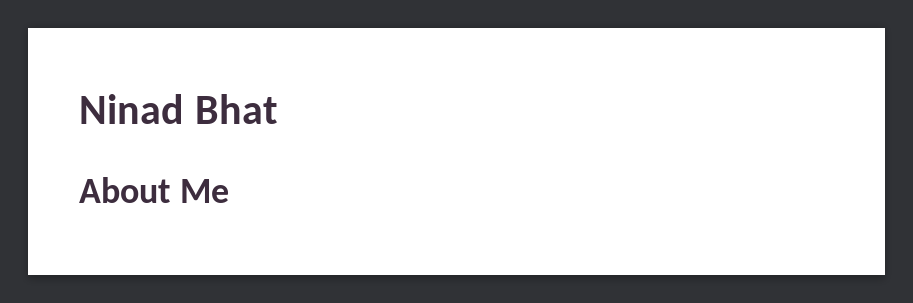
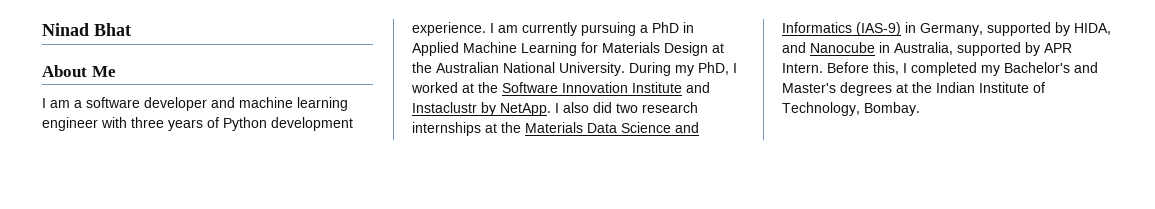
+ I am a software developer and machine learning engineer with three years of Python development experience. I am currently pursuing a PhD in Applied Machine Learning for Materials Design at the Australian National University. During my PhD, I worked at the Software Innovation Institute and Instaclustr by NetApp. I also did two research internships at the Materials Data Science and Informatics (IAS-9) in Germany, supported by HIDA, and Nanocube in Australia, supported by APR Intern. Before this, I completed my Bachelor's and Master's degrees at the Indian Institute of Technology, Bombay.

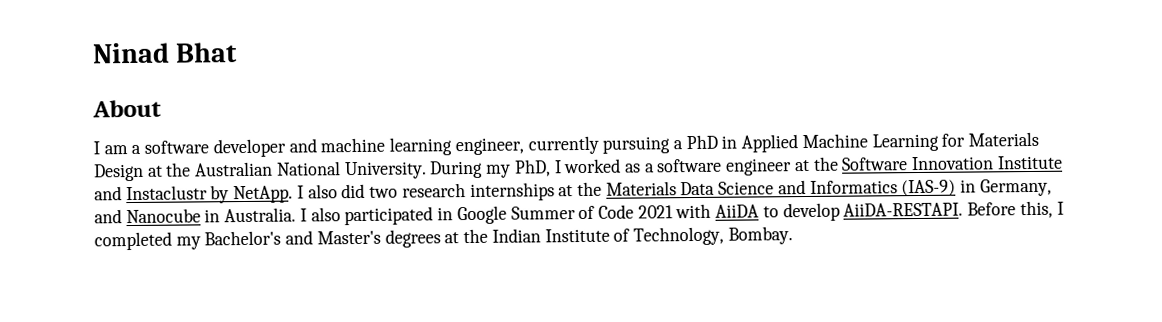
- About Me
+ About
- I am a software developer and machine learning engineer with three years of Python development experience. I am currently pursuing a PhD in Applied Machine Learning for Materials Design at the Australian National University.
+ I am a software developer and machine learning engineer, currently pursuing a PhD in Applied Machine Learning for Materials Design at the Australian National University.
- During my PhD, I worked at the Software Innovation Institute and Instaclustr by NetApp.
+ During my PhD, I worked as a software engineer at the Software Innovation Institute and Instaclustr by NetApp.
- I also did two research internships at the Materials Data Science and Informatics (IAS-9) in Germany, supported by HIDA, and Nanocube in Australia, supported by APR Intern.
+ I also did two research internships at the Materials Data Science and Informatics (IAS-9) in Germany, and Nanocube in Australia. I also participated in Google Summer of Code 2021 with AiiDA to develop AiiDA-RESTAPI.

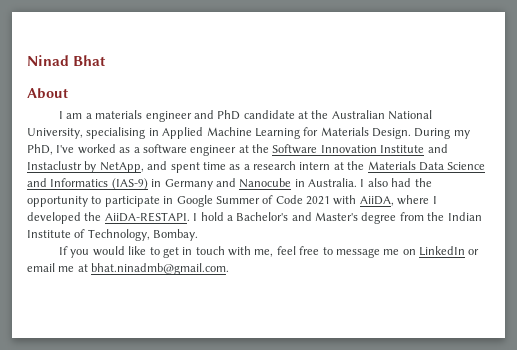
- I am a software developer and machine learning engineer, currently pursuing a PhD in Applied Machine Learning for Materials Design at the Australian National University.
+ I am a materials engineer and PhD candidate at the Australian National University, specialising in Applied Machine Learning for Materials Design.
- During my PhD, I worked as a software engineer at the Software Innovation Institute and Instaclustr by NetApp. I also did two research internships at the Materials Data Science and Informatics (IAS-9) in Germany, and Nanocube in Australia.
+ During my PhD, I've worked as a software engineer at the Software Innovation Institute and Instaclustr by NetApp, and spent time as a research intern at the Materials Data Science and Informatics (IAS-9) in Germany and Nanocube in Australia.
- I also participated in Google Summer of Code 2021 with AiiDA to develop AiiDA-RESTAPI. Before this, I completed my Bachelor's and Master's degrees at the Indian Institute of Technology, Bombay.
+ I also had the opportunity to participate in Google Summer of Code 2021 with AiiDA, where I developed the AiiDA-RESTAPI. I hold a Bachelor's and Master's degree from the Indian Institute of Technology, Bombay.
+ If you would like to get in touch with me, feel free to message me on LinkedIn or email me at bhat.ninadmb@gmail.com.

